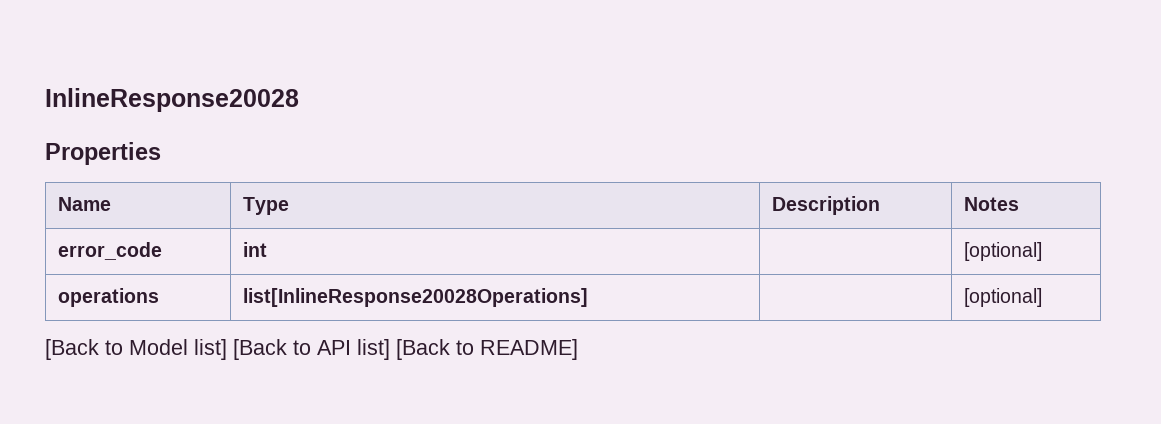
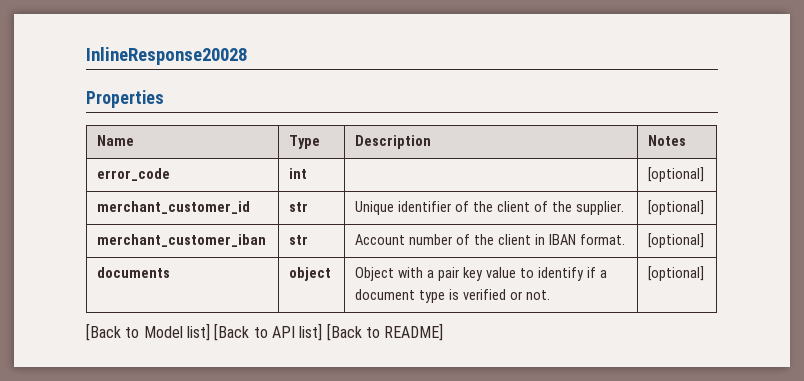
- operations | list[InlineResponse20028Operations] | | [optional]
+ merchant_customer_id | str | Unique identifier of the client of the supplier. | [optional]
+ merchant_customer_iban | str | Account number of the client in IBAN format. | [optional]
+ documents | object | Object with a pair key value to identify if a document type is verified or not. | [optional]

